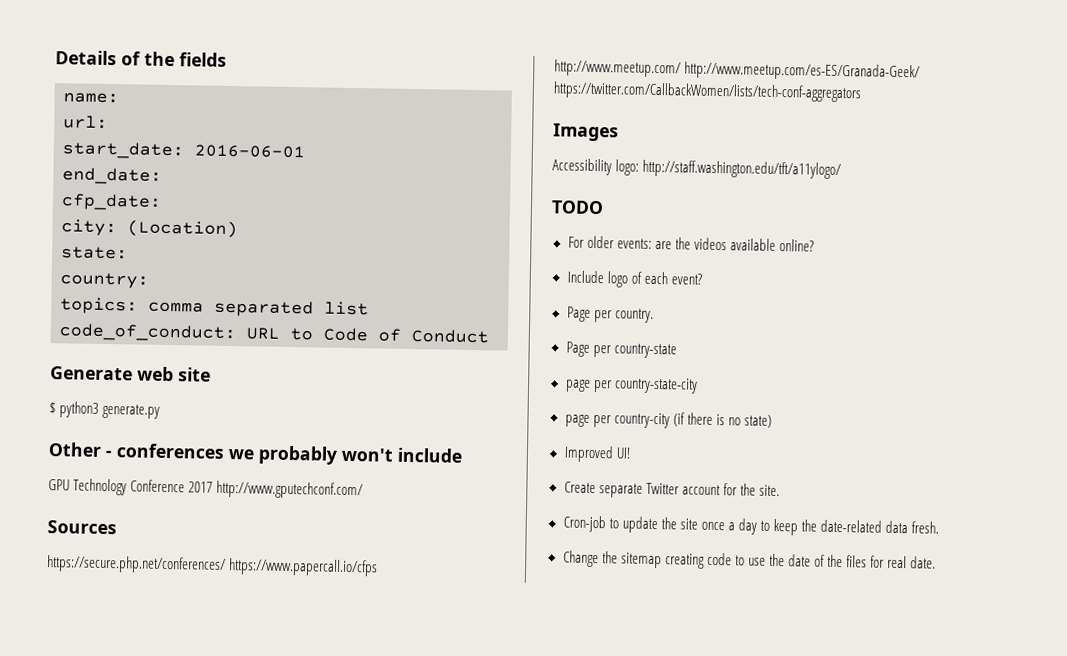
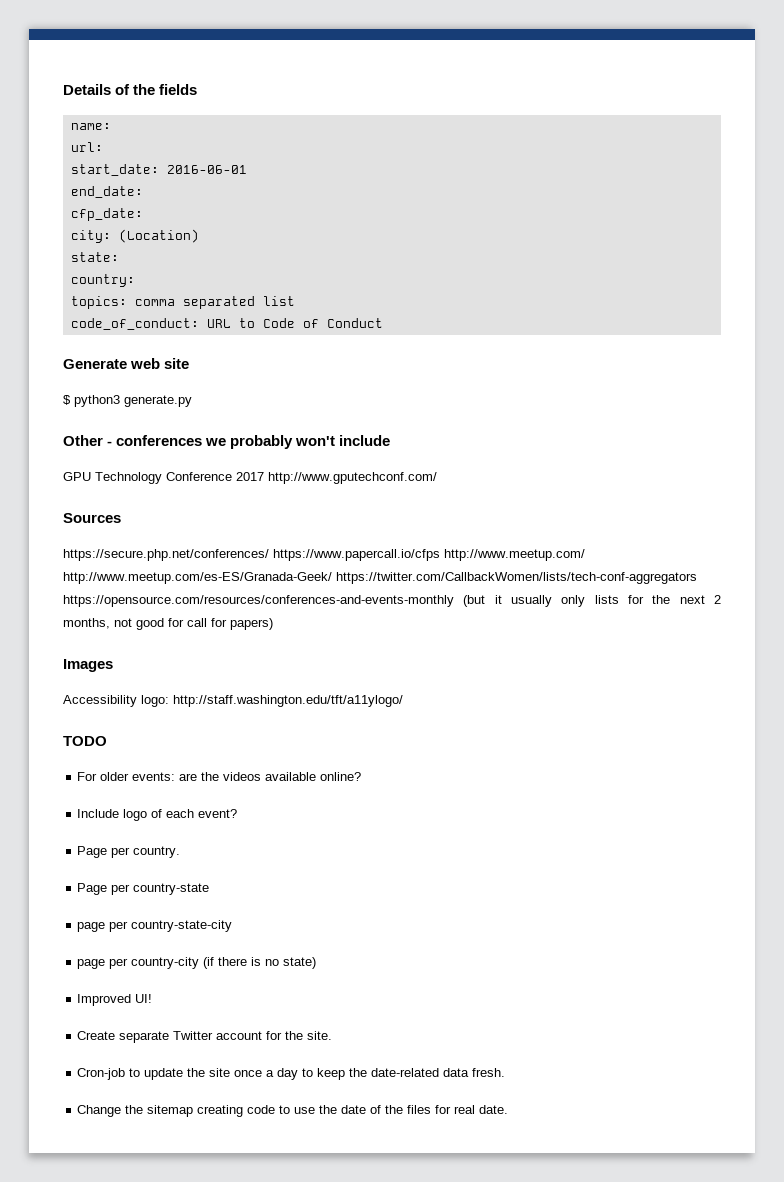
- https://secure.php.net/conferences/ https://www.papercall.io/cfps http://www.meetup.com/ http://www.meetup.com/es-ES/Granada-Geek/ https://twitter.com/CallbackWomen/lists/tech-conf-aggregators
+ https://secure.php.net/conferences/ https://www.papercall.io/cfps http://www.meetup.com/ http://www.meetup.com/es-ES/Granada-Geek/ https://twitter.com/CallbackWomen/lists/tech-conf-aggregators https://opensource.com/resources/conferences-and-events-monthly (but it usually only lists for the next 2 months, not good for call for papers)

